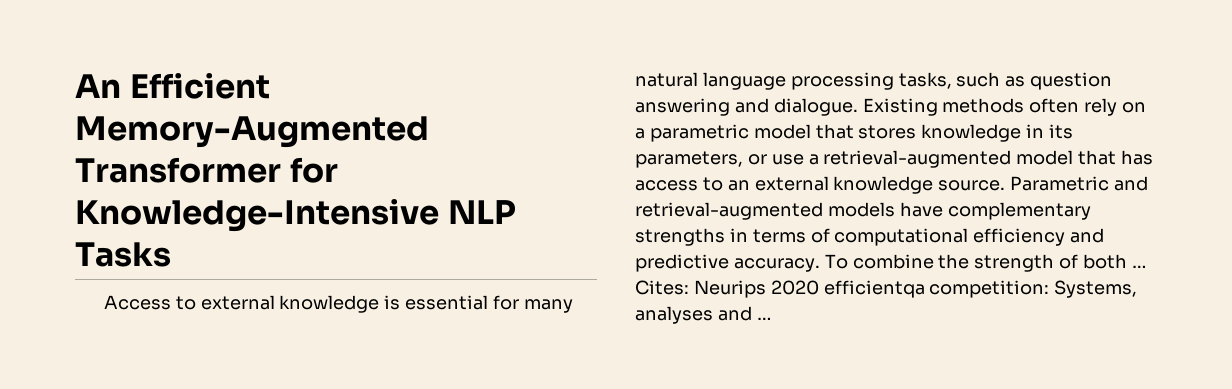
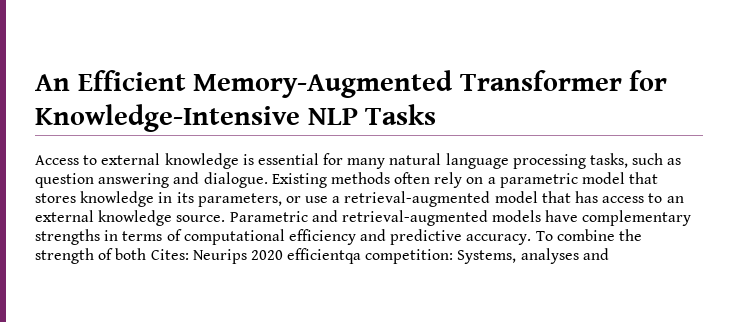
- To combine the strength of both … Cites: Neurips 2020 efficientqa competition: Systems, analyses and …
+ To combine the strength of both Cites: Neurips 2020 efficientqa competition: Systems, analyses and

